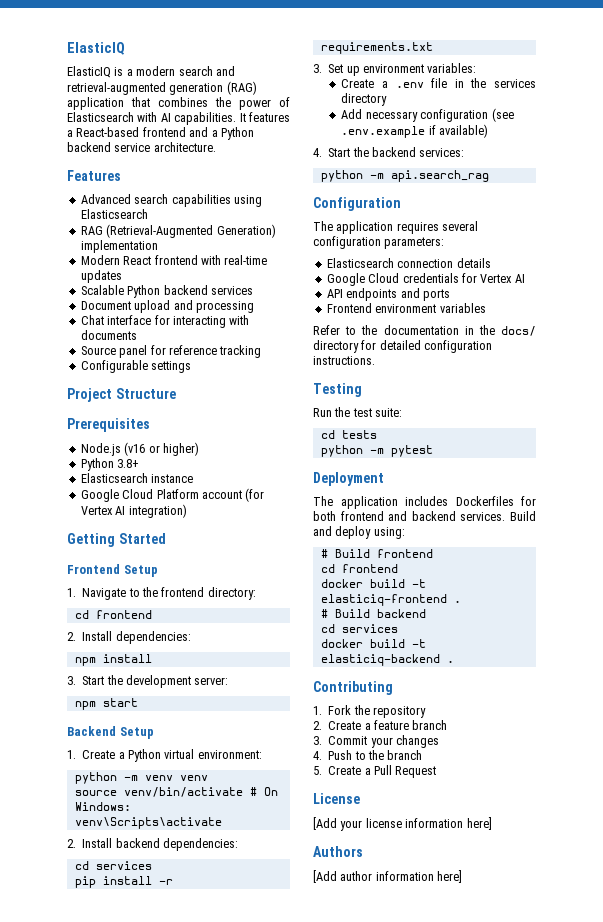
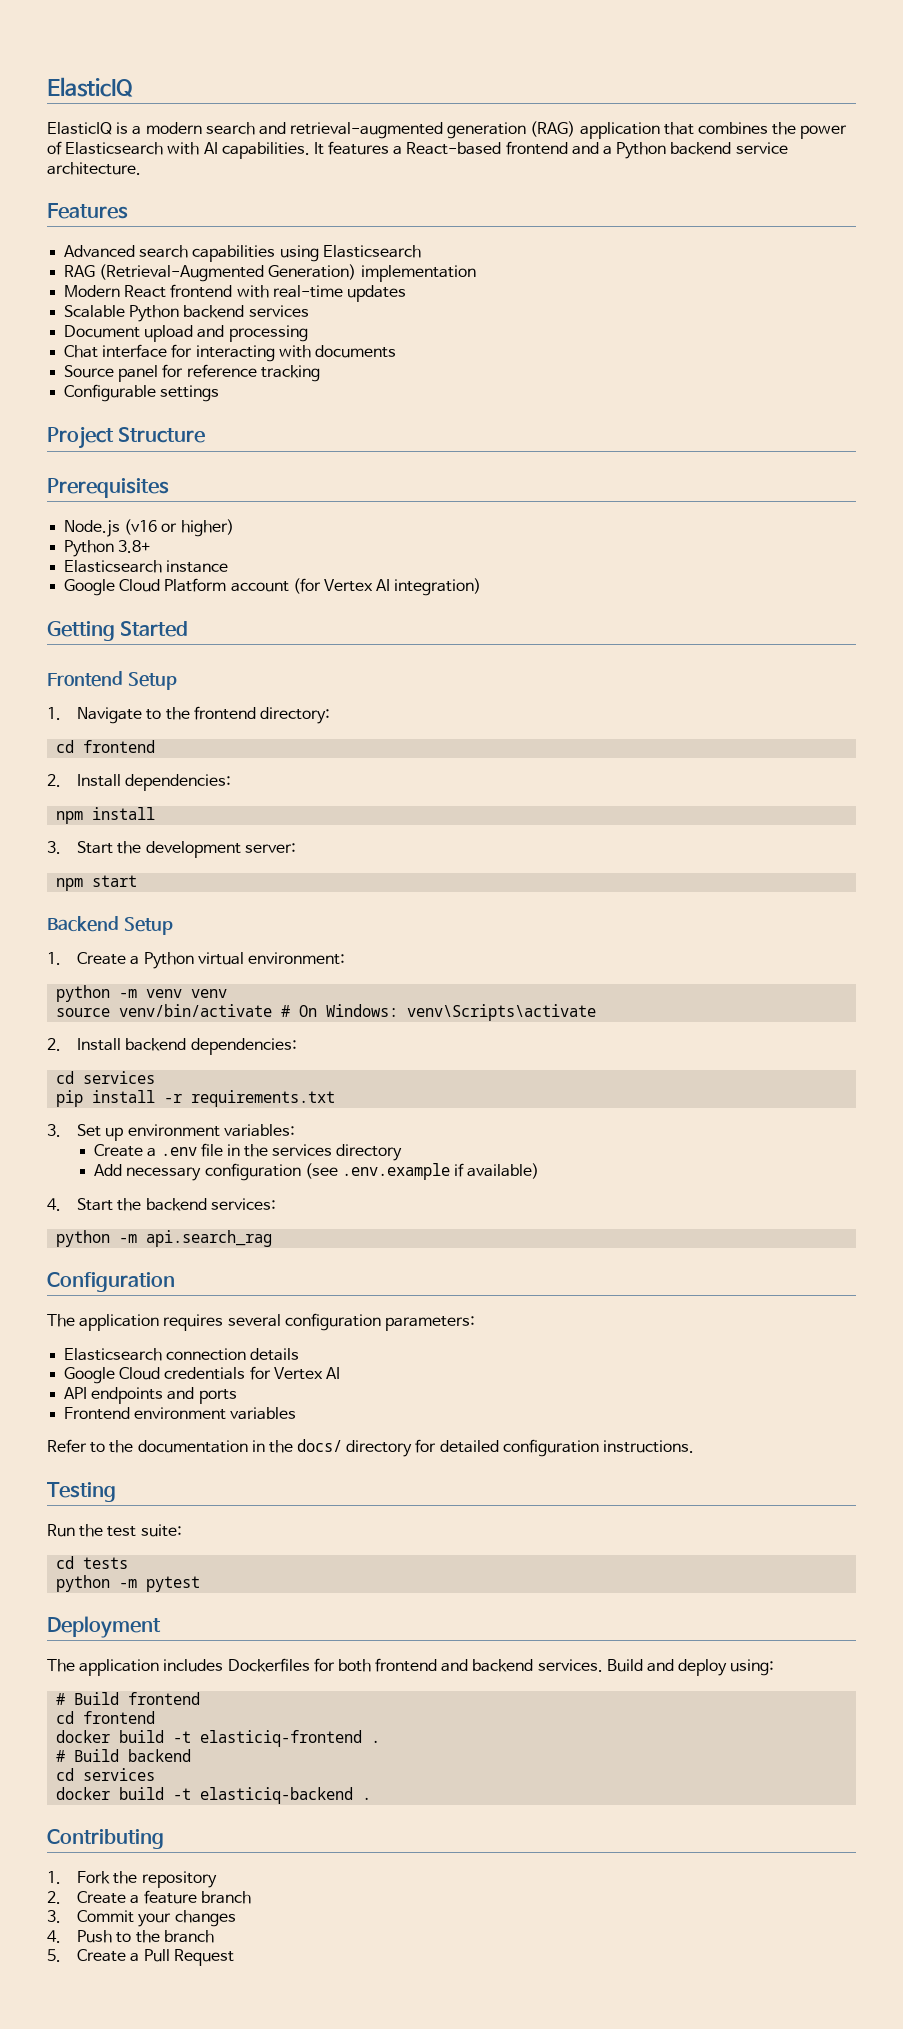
- License
- [Add your license information here]
- Authors
- [Add author information here]

